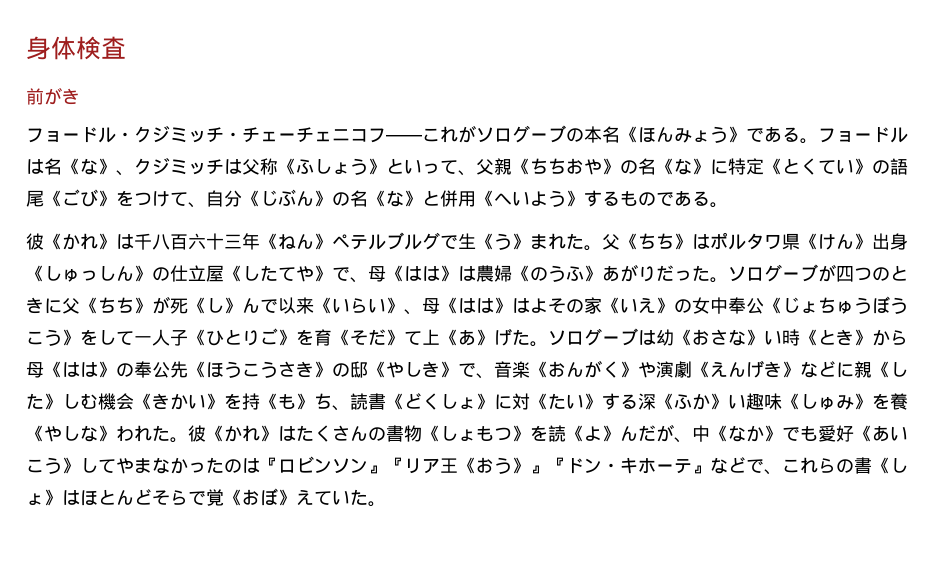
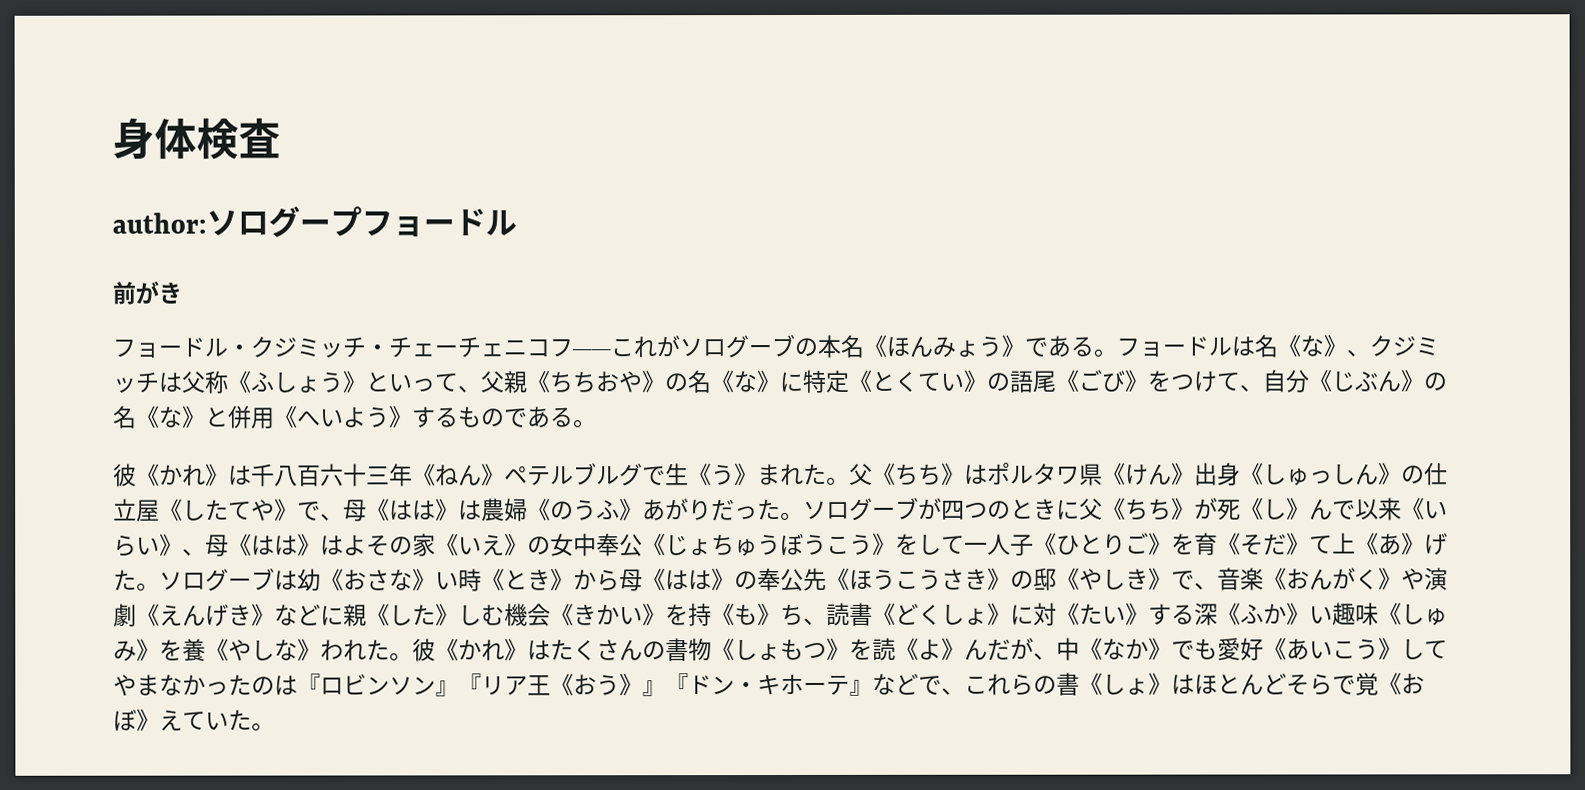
+ author:ソログープフョードル

